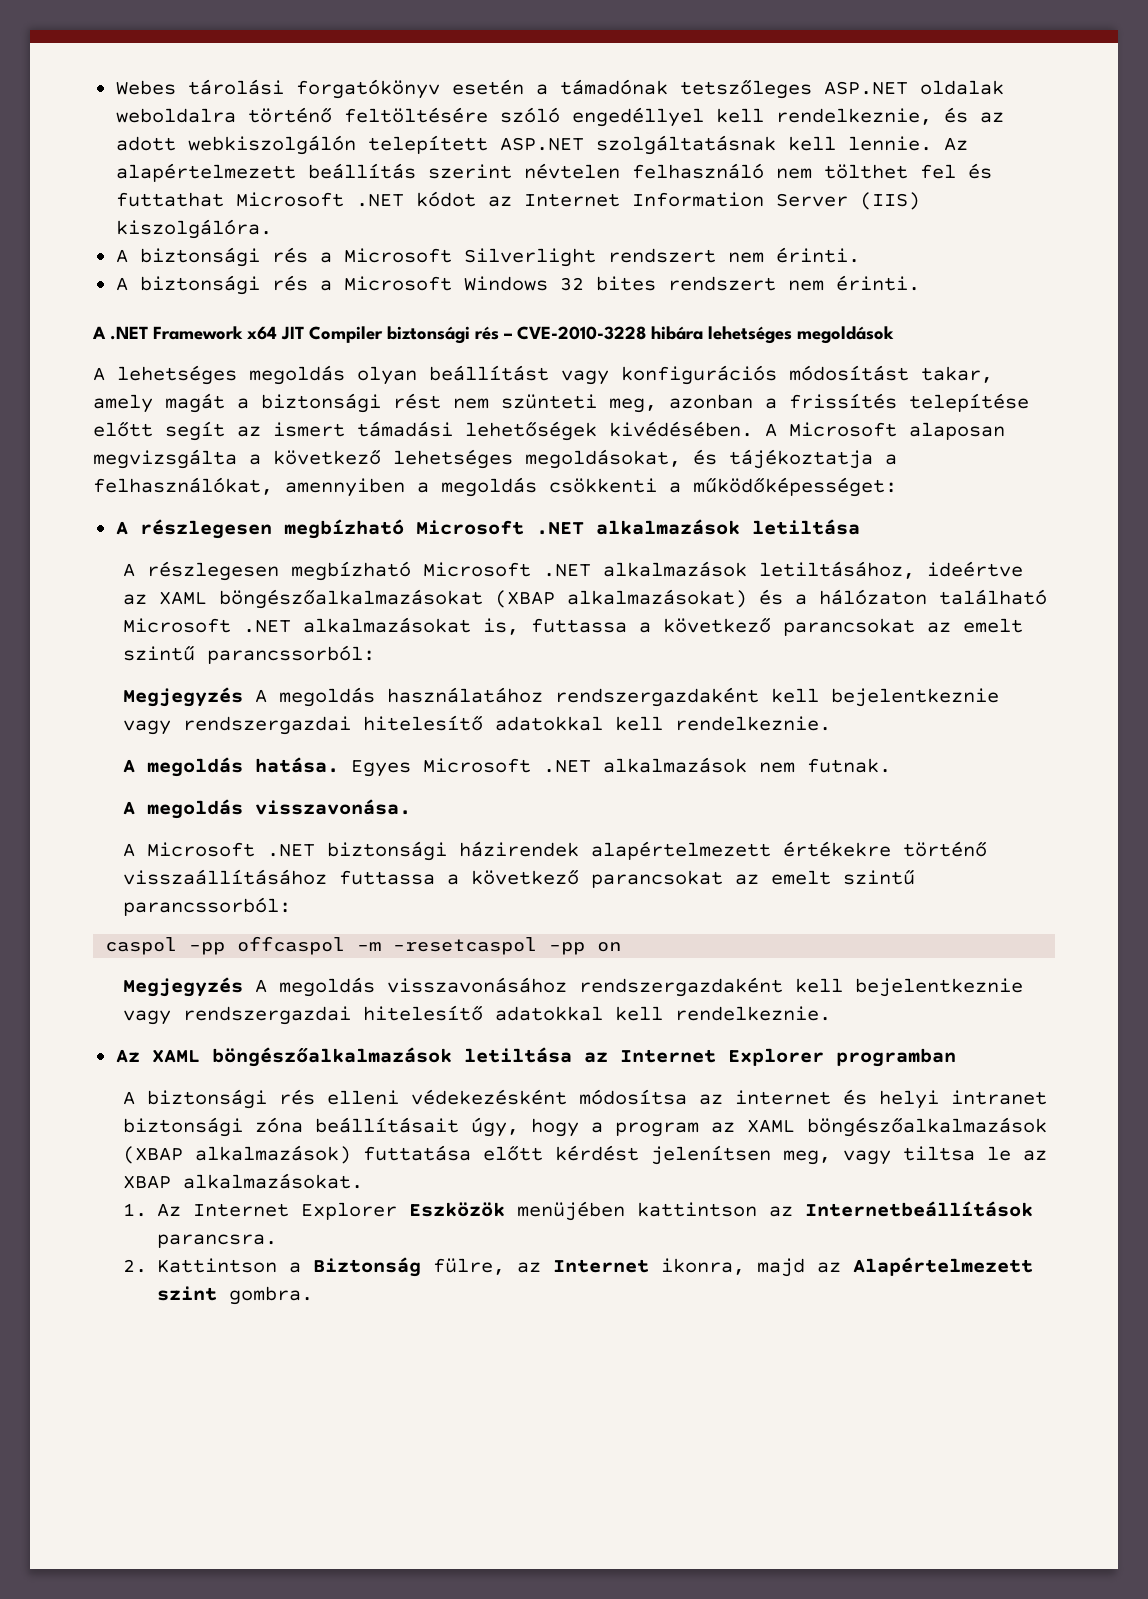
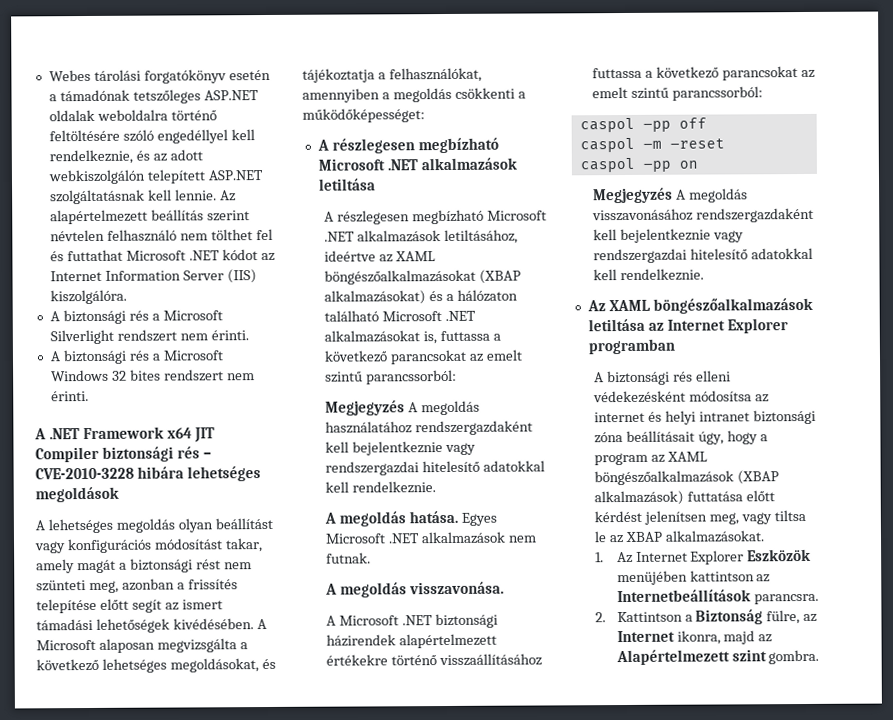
- caspol –pp offcaspol –m –resetcaspol –pp on
+ caspol –pp off
+ caspol –m –reset
+ caspol –pp on

